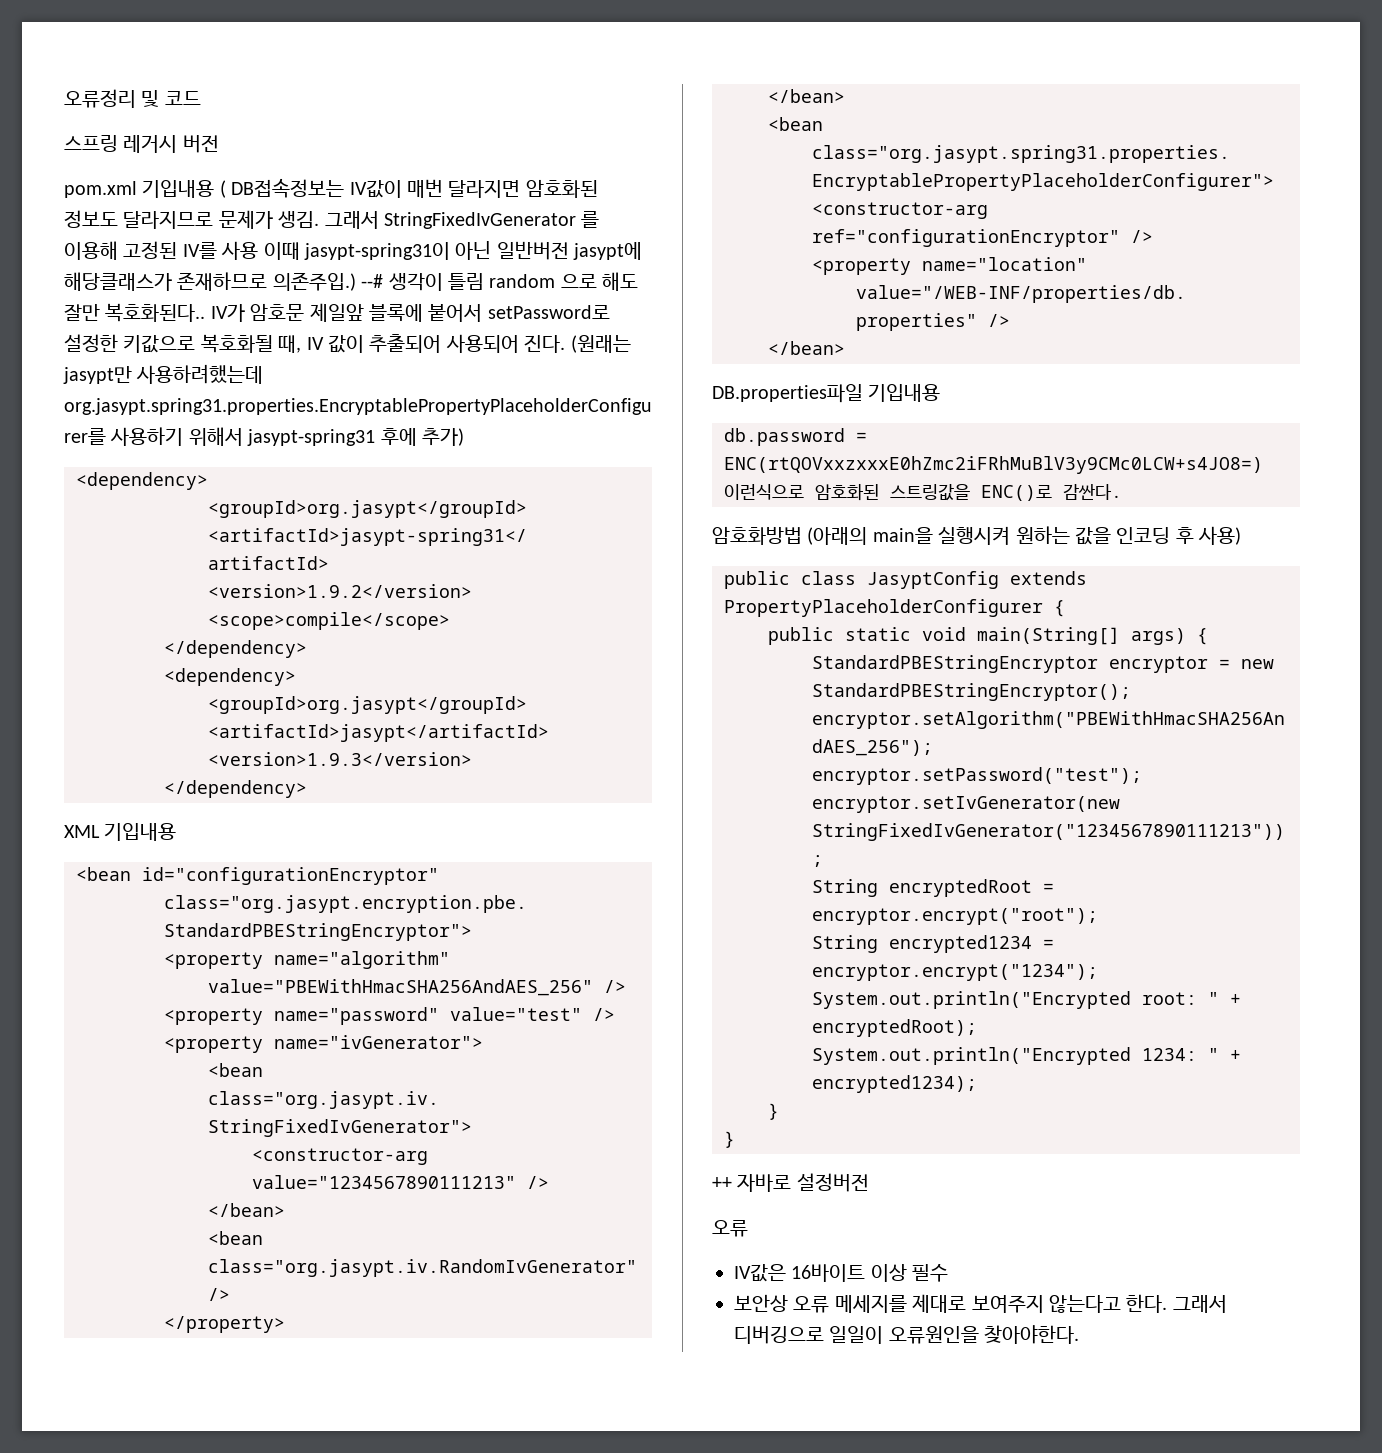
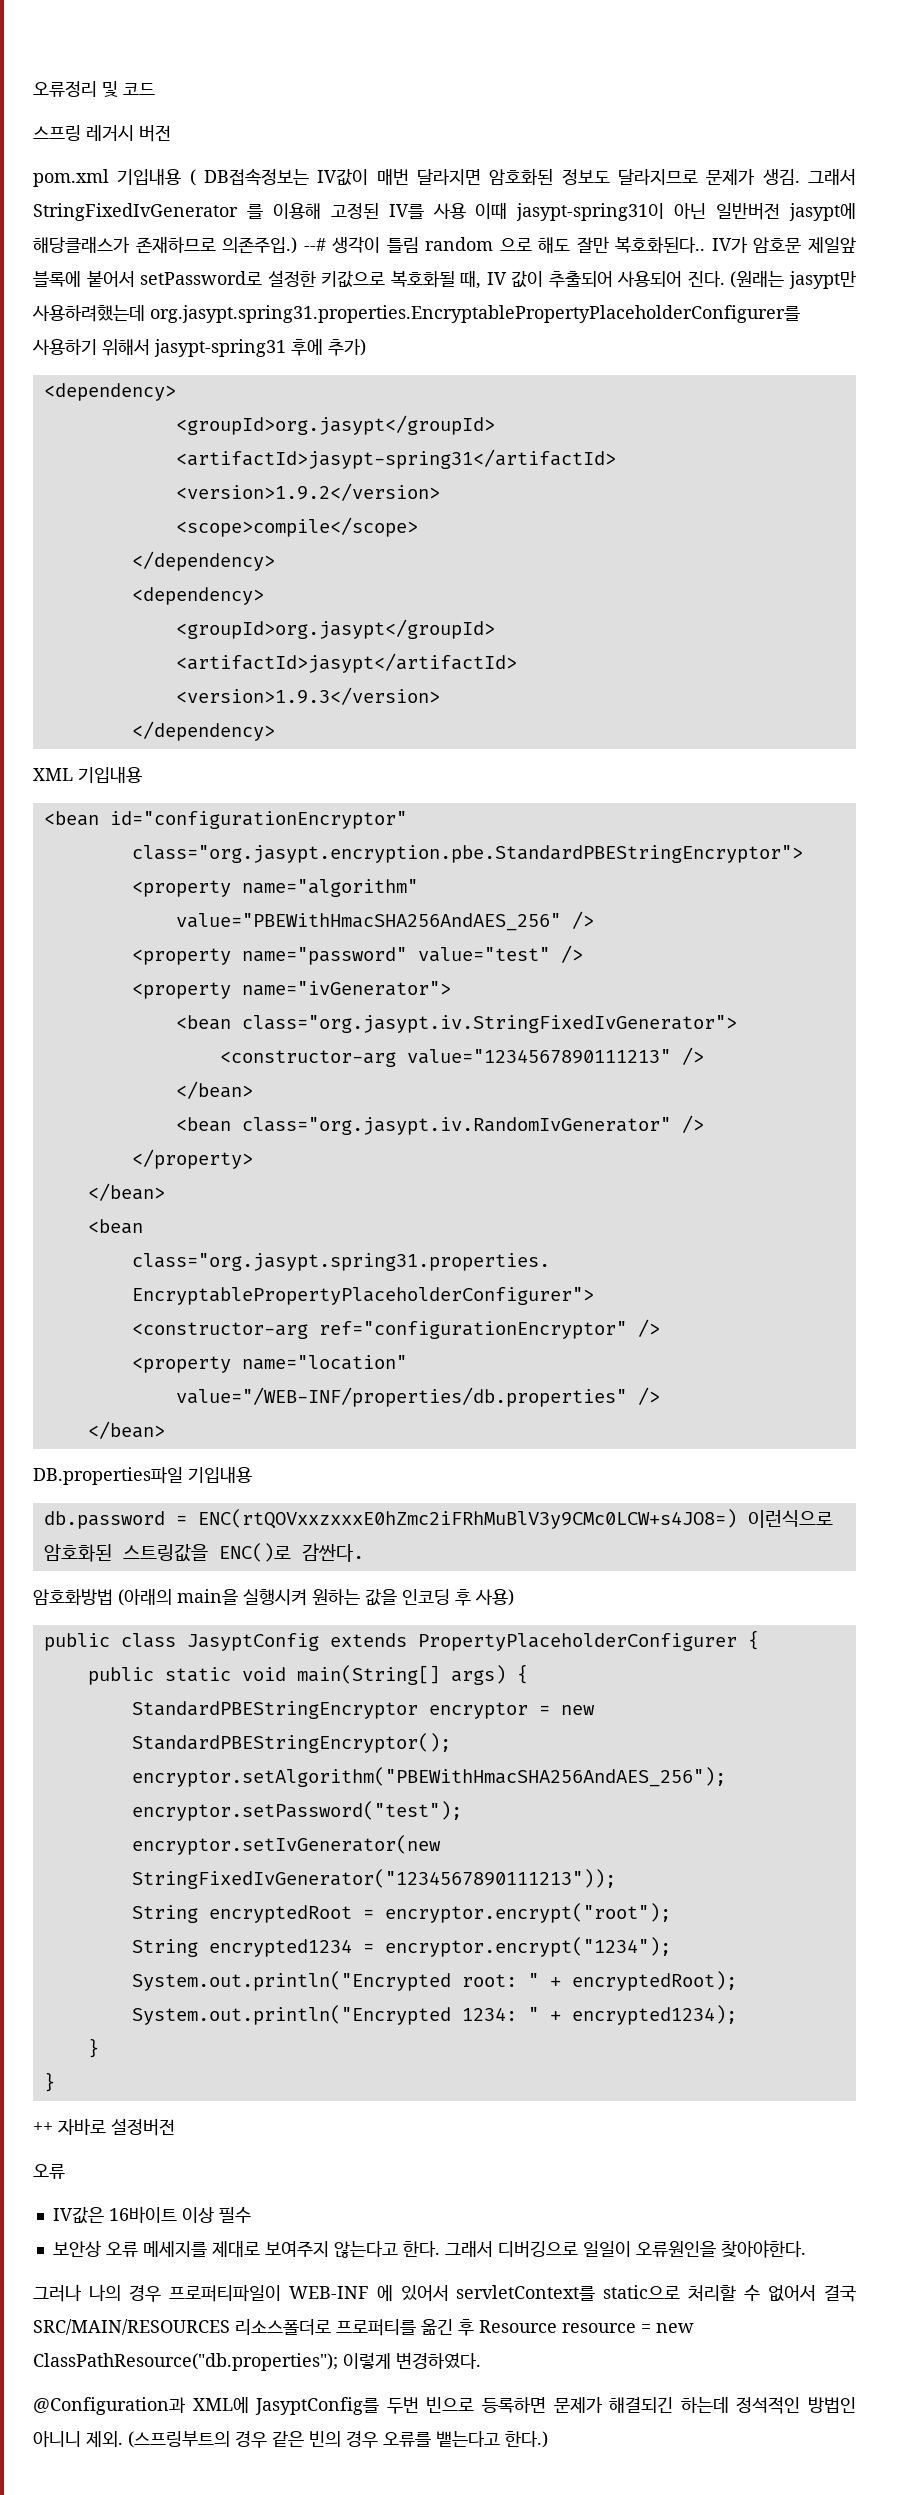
+ 그러나 나의 경우 프로퍼티파일이 WEB-INF 에 있어서 servletContext를 static으로 처리할 수 없어서 결국 SRC/MAIN/RESOURCES 리소스폴더로 프로퍼티를 옮긴 후 Resource resource = new ClassPathResource("db.properties"); 이렇게 변경하였다.
+ @Configuration과 XML에 JasyptConfig를 두번 빈으로 등록하면 문제가 해결되긴 하는데 정석적인 방법인 아니니 제외. (스프링부트의 경우 같은 빈의 경우 오류를 뱉는다고 한다.)

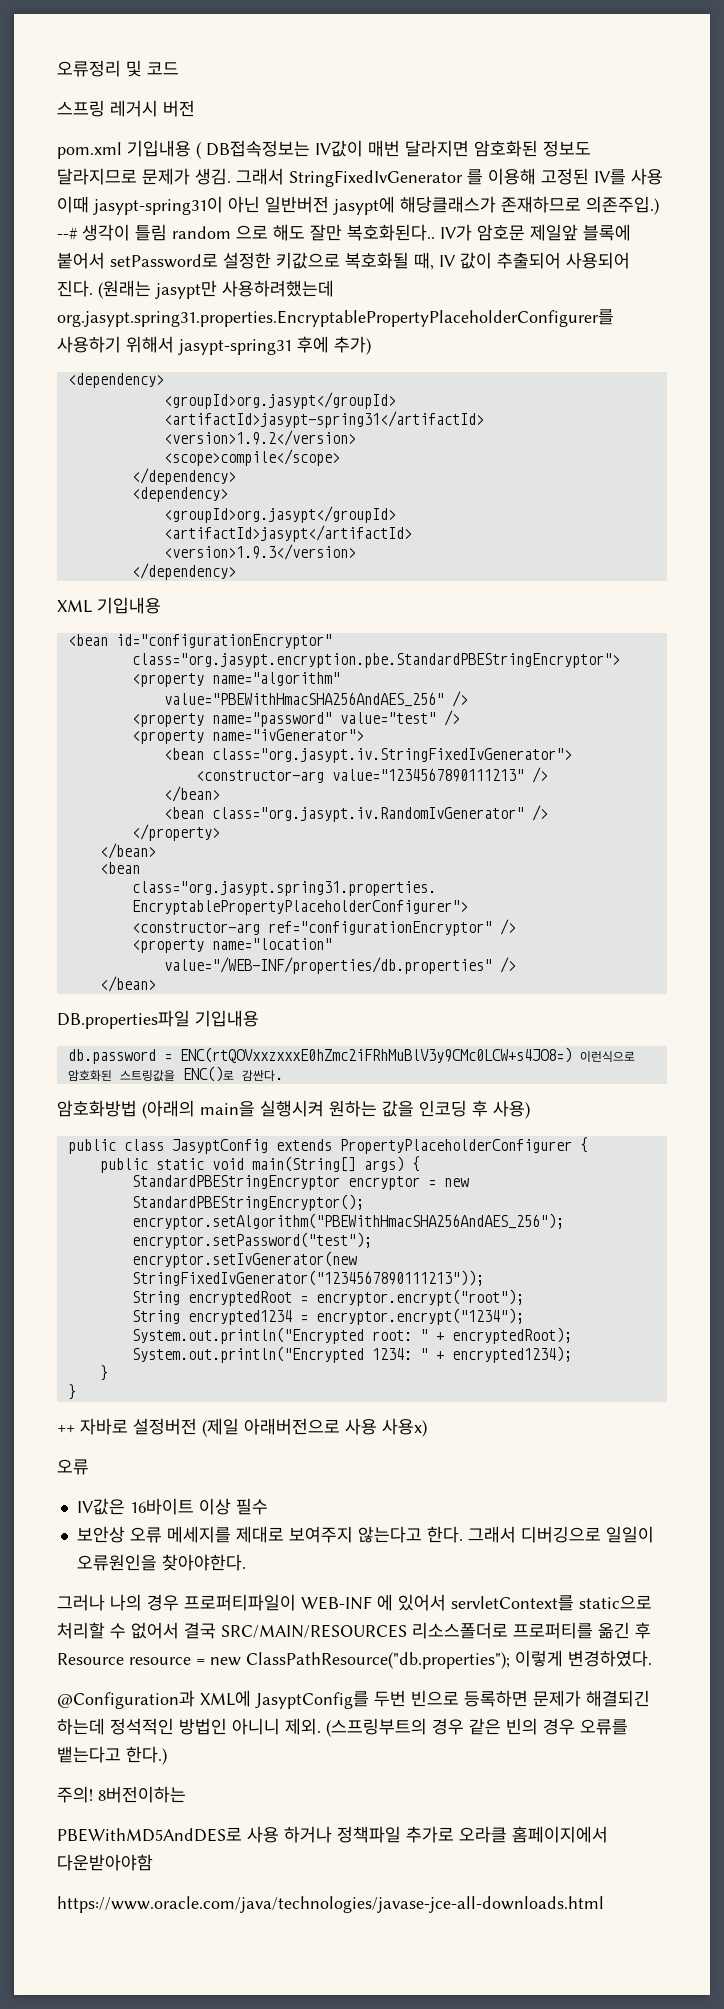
- ++ 자바로 설정버전
+ ++ 자바로 설정버전 (제일 아래버전으로 사용 사용x)
+ 주의! 8버전이하는
+ PBEWithMD5AndDES로 사용 하거나 정책파일 추가로 오라클 홈페이지에서 다운받아야함
+ https://www.oracle.com/java/technologies/javase-jce-all-downloads.html

